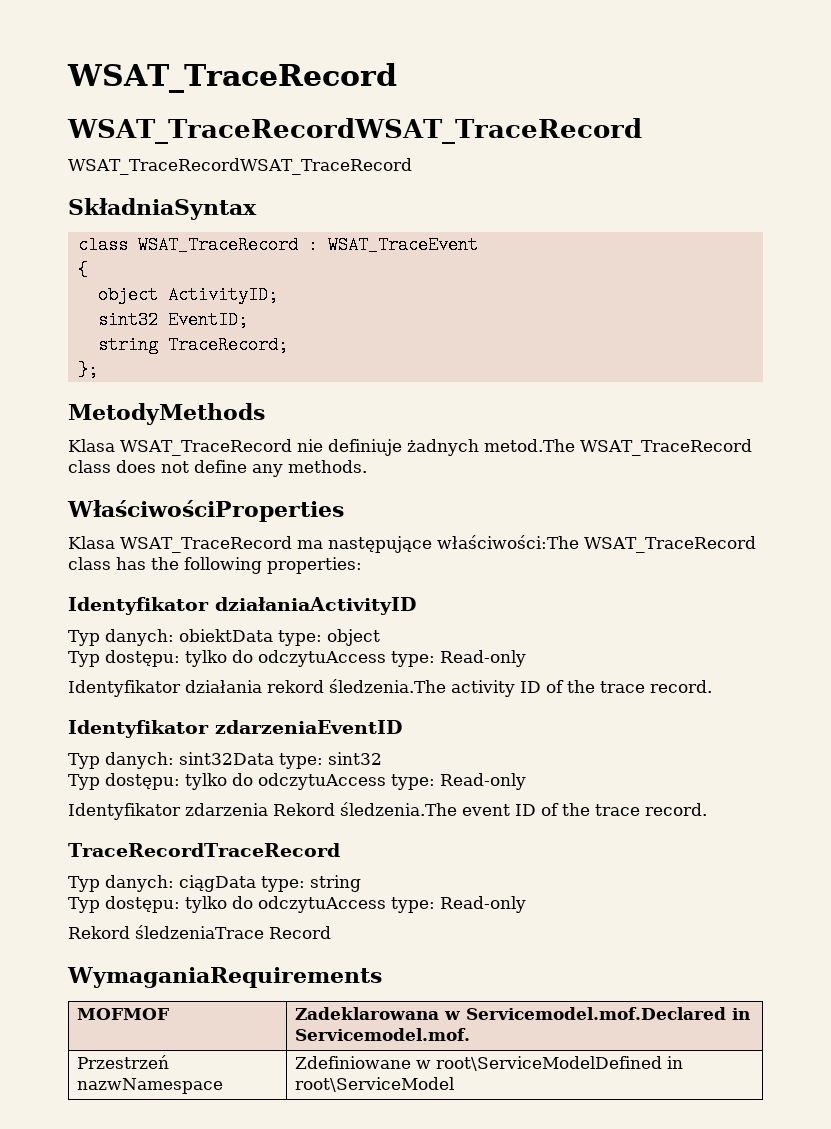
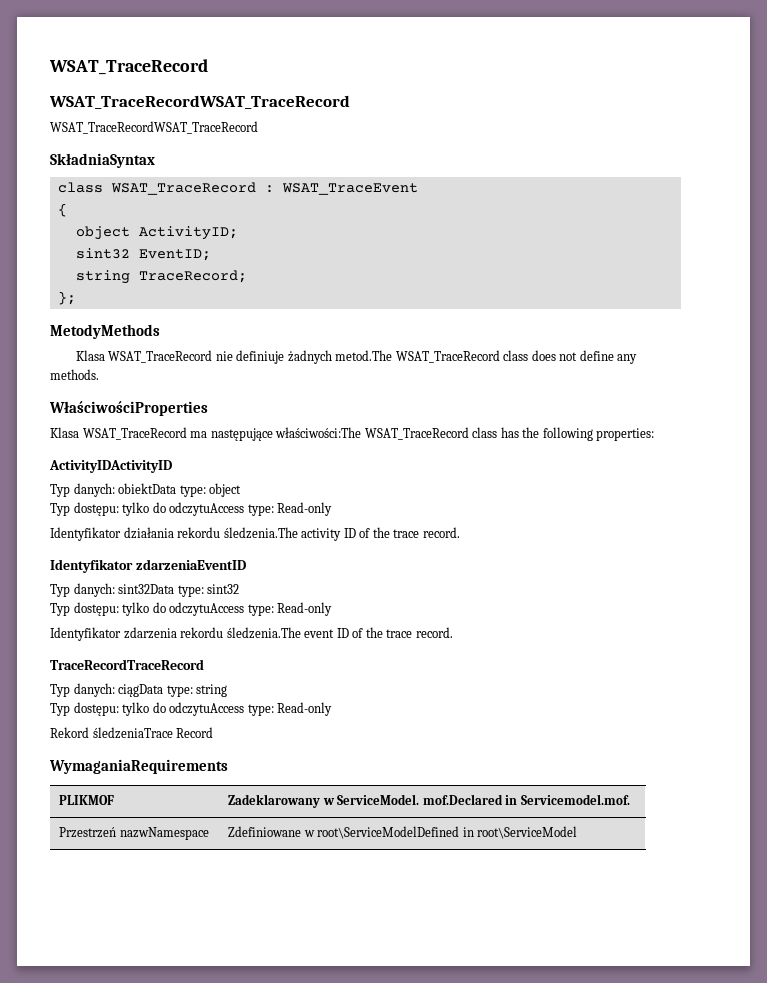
- Identyfikator działaniaActivityID
+ ActivityIDActivityID
- Identyfikator działania rekord śledzenia.The activity ID of the trace record.
+ Identyfikator działania rekordu śledzenia.The activity ID of the trace record.
- Identyfikator zdarzenia Rekord śledzenia.The event ID of the trace record.
+ Identyfikator zdarzenia rekordu śledzenia.The event ID of the trace record.
- MOFMOF | Zadeklarowana w Servicemodel.mof.Declared in Servicemodel.mof.
+ PLIKMOF | Zadeklarowany w ServiceModel. mof.Declared in Servicemodel.mof.

